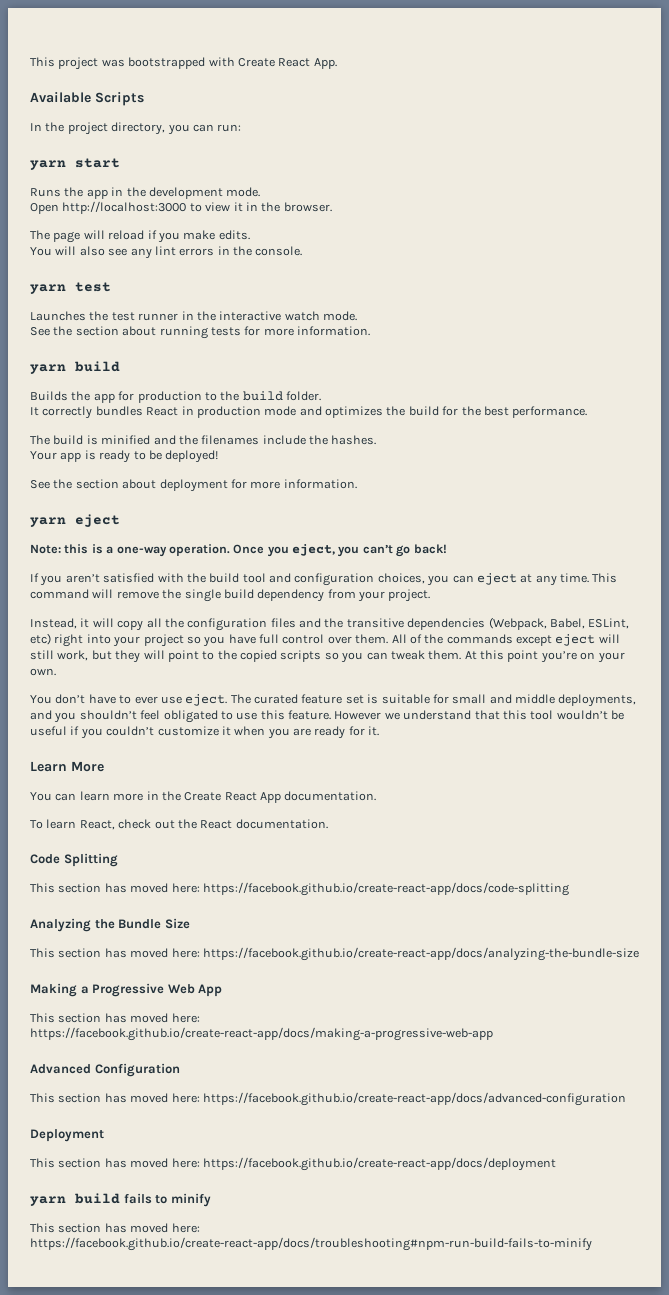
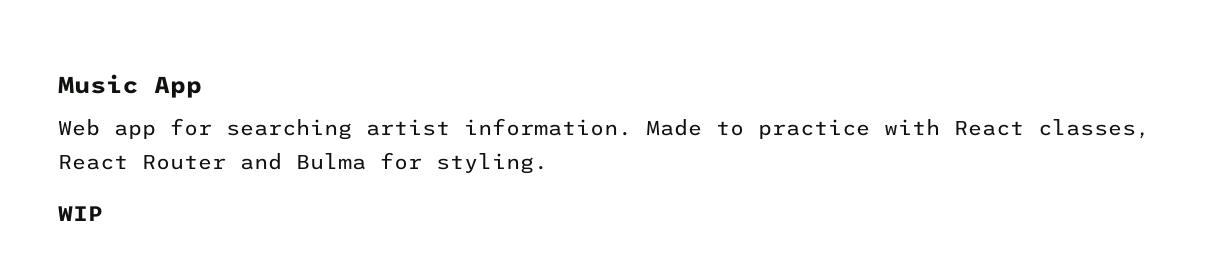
- This project was bootstrapped with Create React App.
- Available Scripts
- In the project directory, you can run:
- yarn start
- Runs the app in the development mode.
- Open http://localhost:3000 to view it in the browser.
- The page will reload if you make edits.
- You will also see any lint errors in the console.
- yarn test
- Launches the test runner in the interactive watch mode.
- See the section about running tests for more information.
- yarn build
- Builds the app for production to the build folder.
- It correctly bundles React in production mode and optimizes the build for the best performance.
- The build is minified and the filenames include the hashes.
- Your app is ready to be deployed!
- See the section about deployment for more information.
- yarn eject
- Note: this is a one-way operation. Once you eject, you can’t go back!
- If you aren’t satisfied with the build tool and configuration choices, you can eject at any time. This command will remove the single build dependency from your project.
- Instead, it will copy all the configuration files and the transitive dependencies (Webpack, Babel, ESLint, etc) right into your project so you have full control over them. All of the commands except eject will still work, but they will point to the copied scripts so you can tweak them. At this point you’re on your own.
- You don’t have to ever use eject. The curated feature set is suitable for small and middle deployments, and you shouldn’t feel obligated to use this feature. However we understand that this tool wouldn’t be useful if you couldn’t customize it when you are ready for it.
- Learn More
- You can learn more in the Create React App documentation.
- To learn React, check out the React documentation.
- Code Splitting
- This section has moved here: https://facebook.github.io/create-react-app/docs/code-splitting
- Analyzing the Bundle Size
- This section has moved here: https://facebook.github.io/create-react-app/docs/analyzing-the-bundle-size
- Making a Progressive Web App
- This section has moved here: https://facebook.github.io/create-react-app/docs/making-a-progressive-web-app
- Advanced Configuration
- This section has moved here: https://facebook.github.io/create-react-app/docs/advanced-configuration
- Deployment
- This section has moved here: https://facebook.github.io/create-react-app/docs/deployment
- yarn build fails to minify
- This section has moved here: https://facebook.github.io/create-react-app/docs/troubleshooting#npm-run-build-fails-to-minify
+ Music App
+ Web app for searching artist information. Made to practice with React classes, React Router and Bulma for styling.
+ WIP

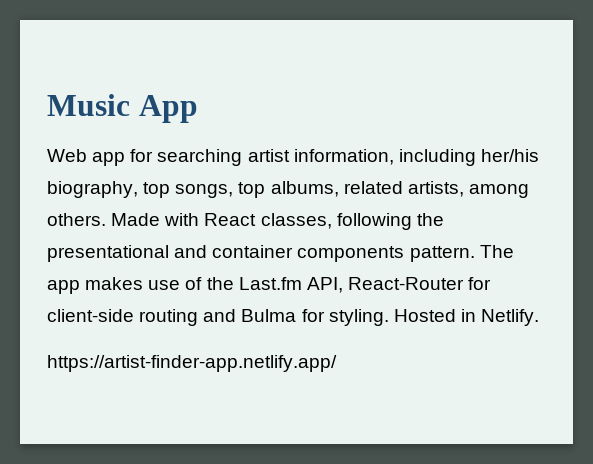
- Web app for searching artist information. Made to practice with React classes, React Router and Bulma for styling.
- WIP
+ Web app for searching artist information, including her/his biography, top songs, top albums, related artists, among others. Made with React classes, following the presentational and container components pattern. The app makes use of the Last.fm API, React-Router for client-side routing and Bulma for styling. Hosted in Netlify.
+ https://artist-finder-app.netlify.app/

